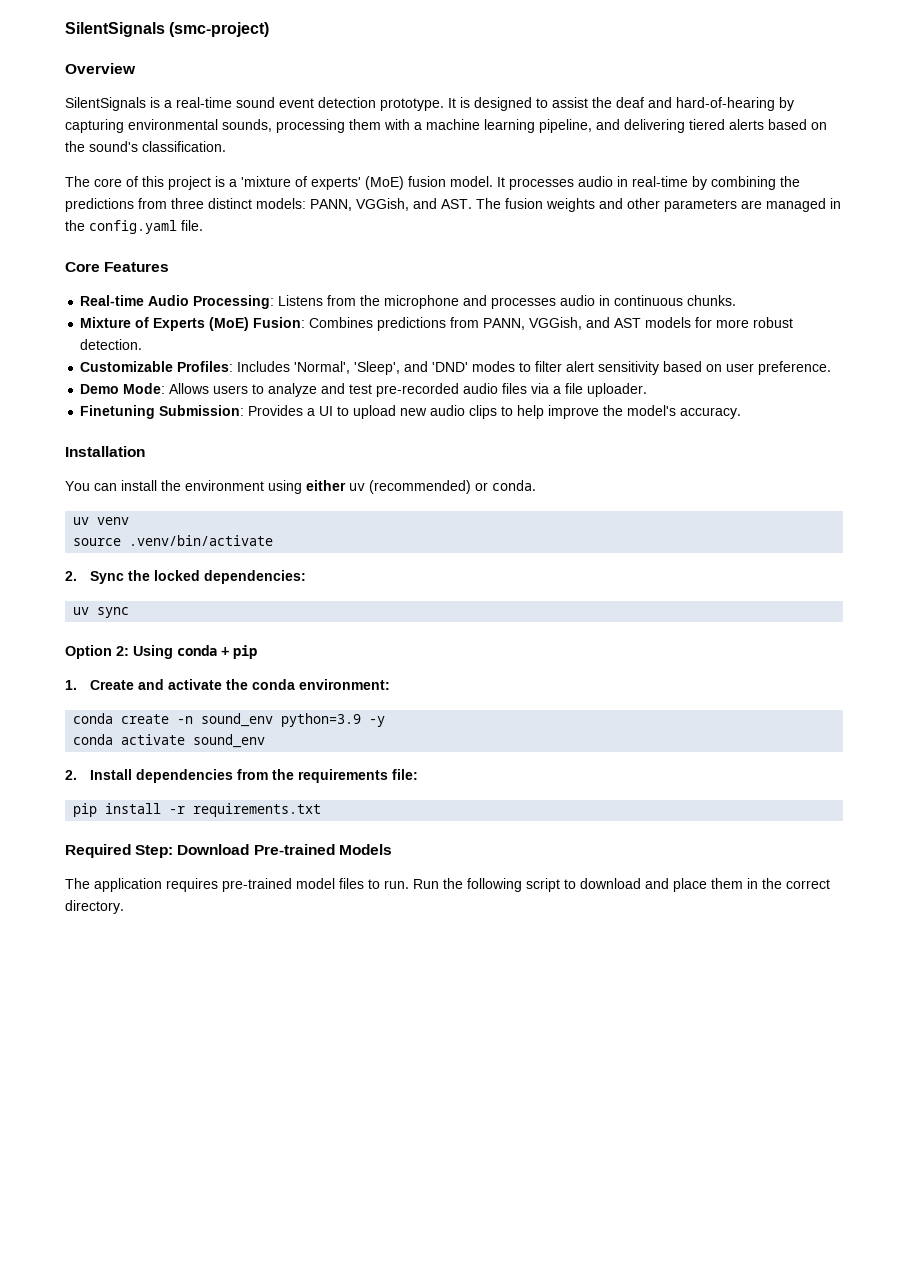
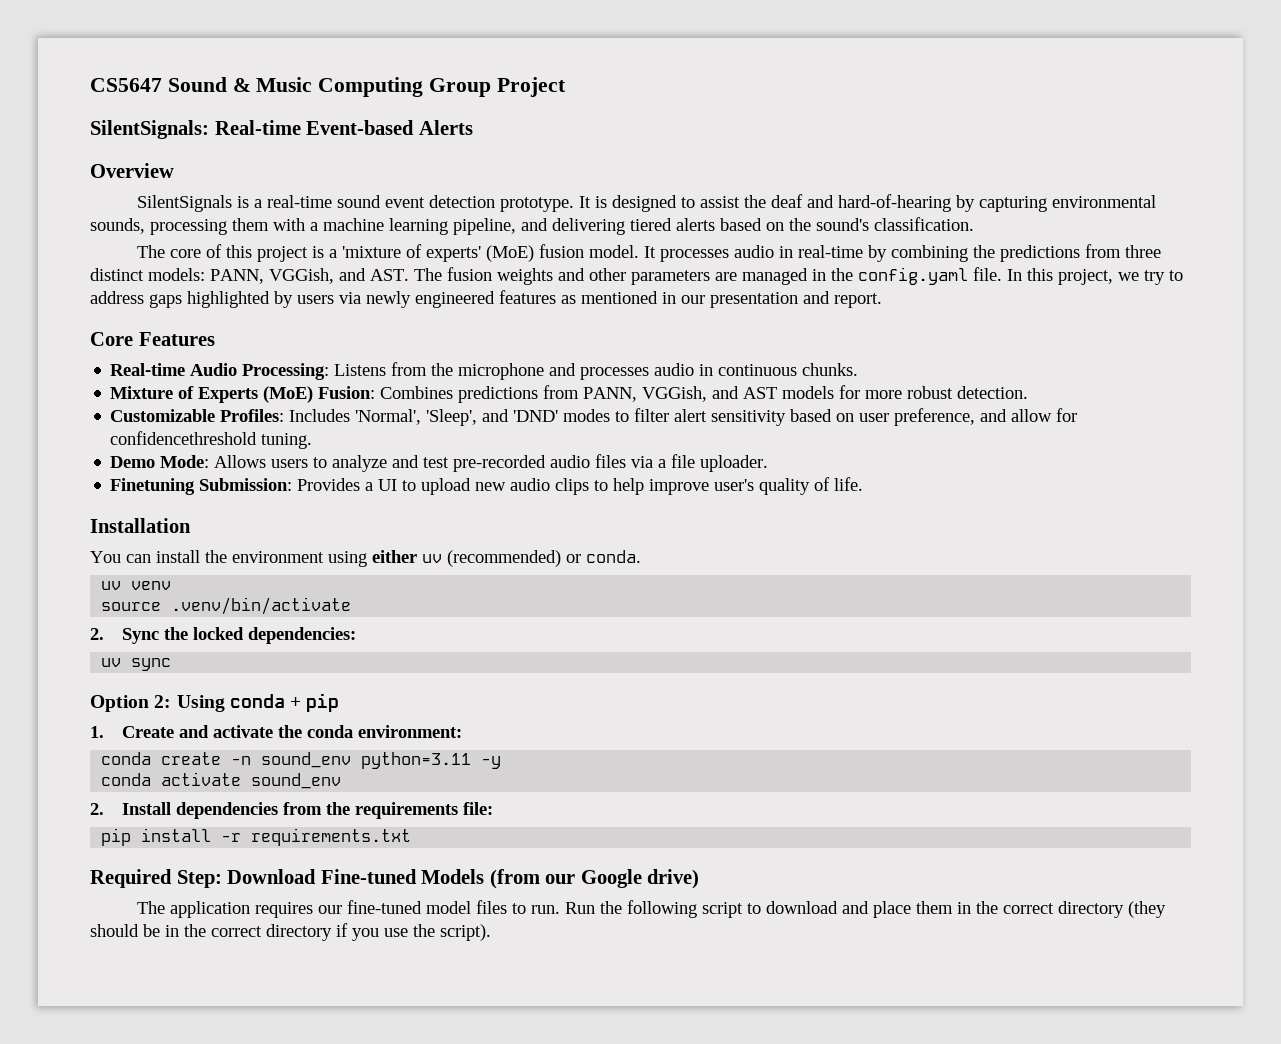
- SilentSignals (smc-project)
+ CS5647 Sound & Music Computing Group Project
+ SilentSignals: Real-time Event-based Alerts
+ In this project, we try to address gaps highlighted by users via newly engineered features as mentioned in our presentation and report.
- Customizable Profiles: Includes 'Normal', 'Sleep', and 'DND' modes to filter alert sensitivity based on user preference.
+ Customizable Profiles: Includes 'Normal', 'Sleep', and 'DND' modes to filter alert sensitivity based on user preference, and allow for confidencethreshold tuning.
- Finetuning Submission: Provides a UI to upload new audio clips to help improve the model's accuracy.
+ Finetuning Submission: Provides a UI to upload new audio clips to help improve user's quality of life.
- conda create -n sound_env python=3.9 -y
+ conda create -n sound_env python=3.11 -y
- Required Step: Download Pre-trained Models
+ Required Step: Download Fine-tuned Models (from our Google drive)
- The application requires pre-trained model files to run.
+ The application requires our fine-tuned model files to run.
- Run the following script to download and place them in the correct directory.
+ Run the following script to download and place them in the correct directory (they should be in the correct directory if you use the script).

